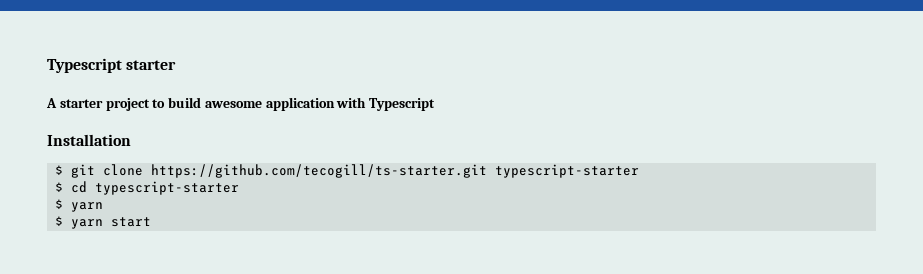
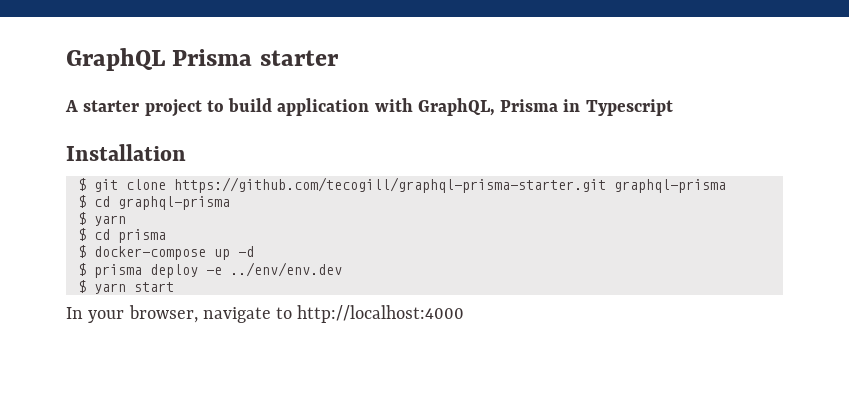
- Typescript starter
+ GraphQL Prisma starter
- A starter project to build awesome application with Typescript
+ A starter project to build application with GraphQL, Prisma in Typescript
- $ git clone https://github.com/tecogill/ts-starter.git typescript-starter
- $ cd typescript-starter
+ $ git clone https://github.com/tecogill/graphql-prisma-starter.git graphql-prisma
+ $ cd graphql-prisma
+ $ cd prisma
+ $ docker-compose up -d
+ $ prisma deploy -e ../env/env.dev
  $ yarn start
+ In your browser, navigate to http://localhost:4000

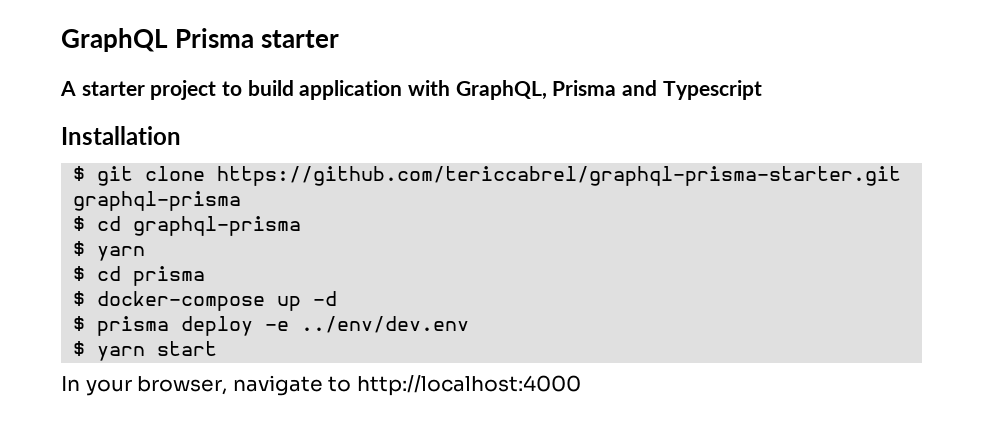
- A starter project to build application with GraphQL, Prisma in Typescript
+ A starter project to build application with GraphQL, Prisma and Typescript
- $ git clone https://github.com/tecogill/graphql-prisma-starter.git graphql-prisma
+ $ git clone https://github.com/tericcabrel/graphql-prisma-starter.git graphql-prisma
- $ prisma deploy -e ../env/env.dev
+ $ prisma deploy -e ../env/dev.env

